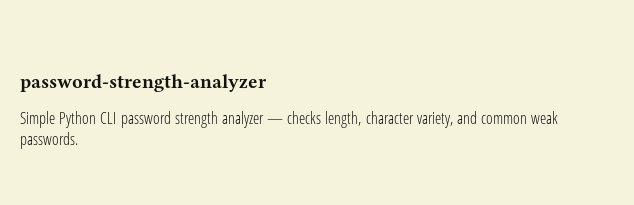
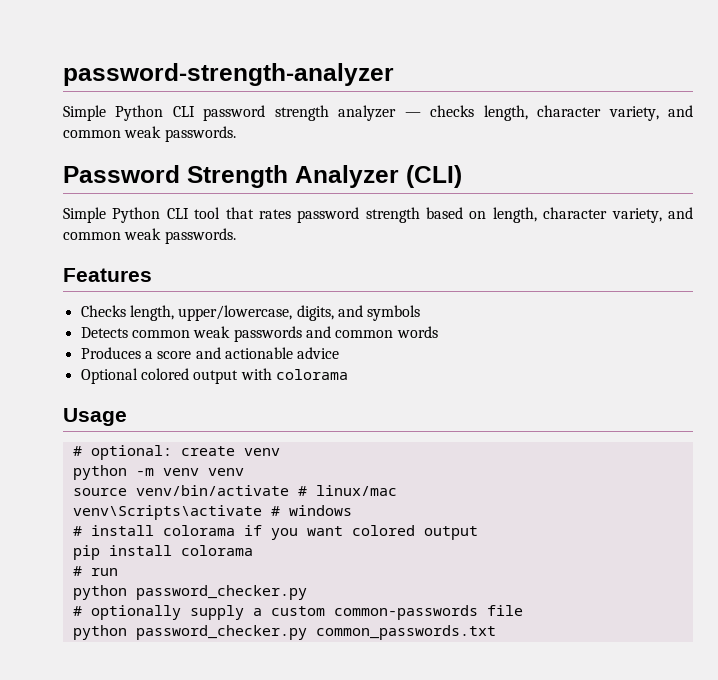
+ Password Strength Analyzer (CLI)
+ Simple Python CLI tool that rates password strength based on length, character variety, and common weak passwords.
+ Features
+ Checks length, upper/lowercase, digits, and symbols
+ Detects common weak passwords and common words
+ Produces a score and actionable advice
+ Optional colored output with colorama
+ Usage
+ # optional: create venv
+ python -m venv venv
+ source venv/bin/activate # linux/mac
+ venv\Scripts\activate # windows
+ # install colorama if you want colored output
+ pip install colorama
+ # run
+ python password_checker.py
+ # optionally supply a custom common-passwords file
+ python password_checker.py common_passwords.txt

